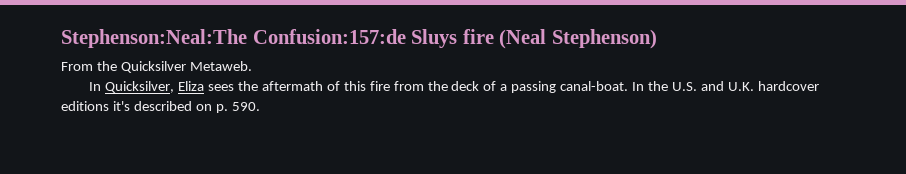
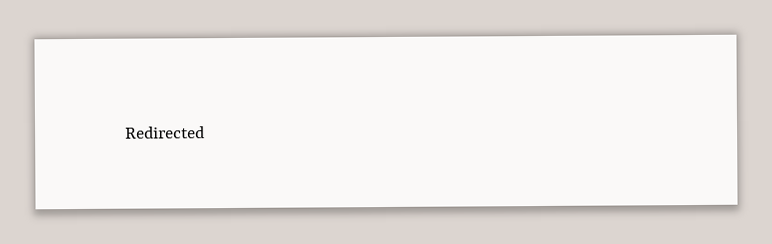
- Stephenson:Neal:The Confusion:157:de Sluys fire (Neal Stephenson)
- From the Quicksilver Metaweb.
- In Quicksilver, Eliza sees the aftermath of this fire from the deck of a passing canal-boat. In the U.S. and U.K. hardcover editions it's described on p. 590.
+ Redirected

